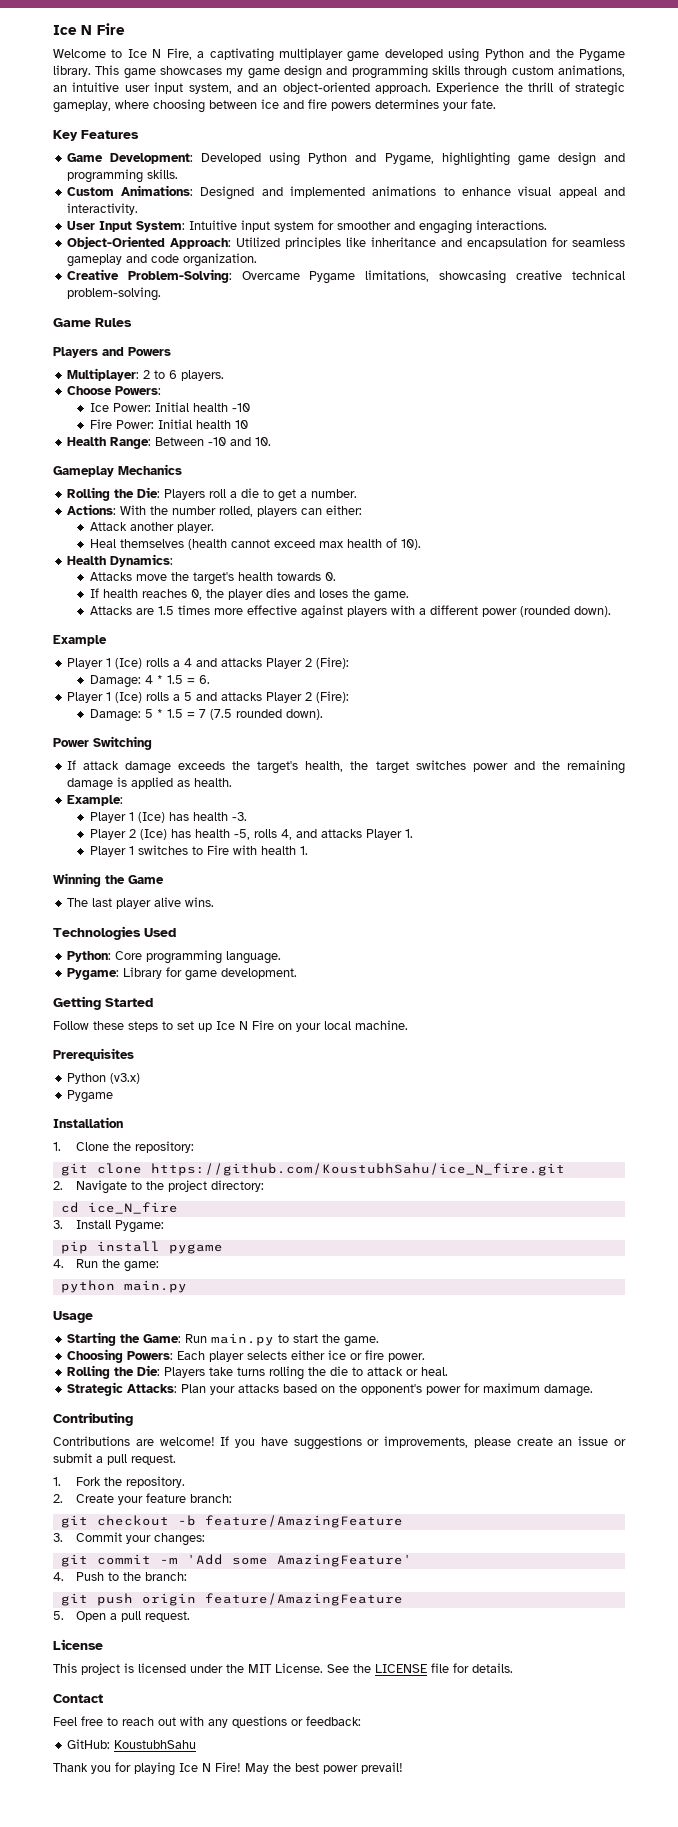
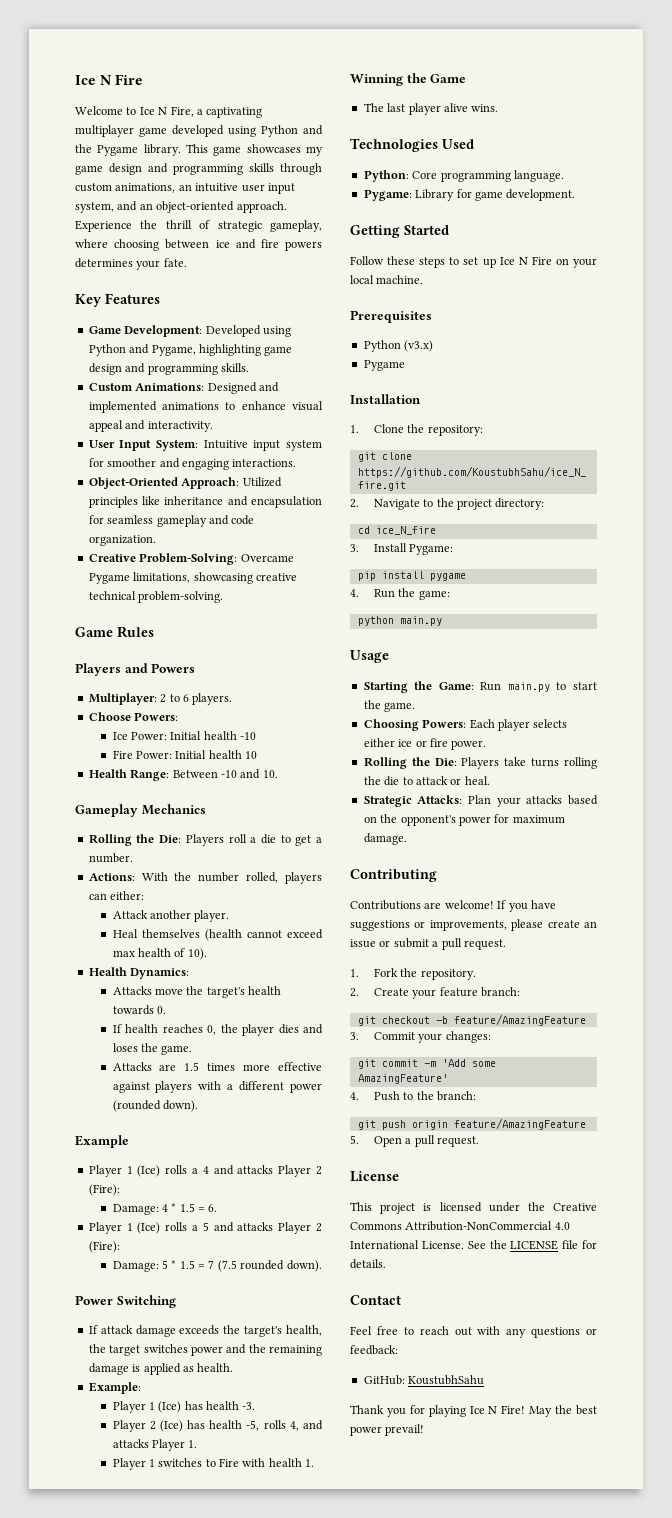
- This project is licensed under the MIT License.
+ This project is licensed under the Creative Commons Attribution-NonCommercial 4.0 International License.

